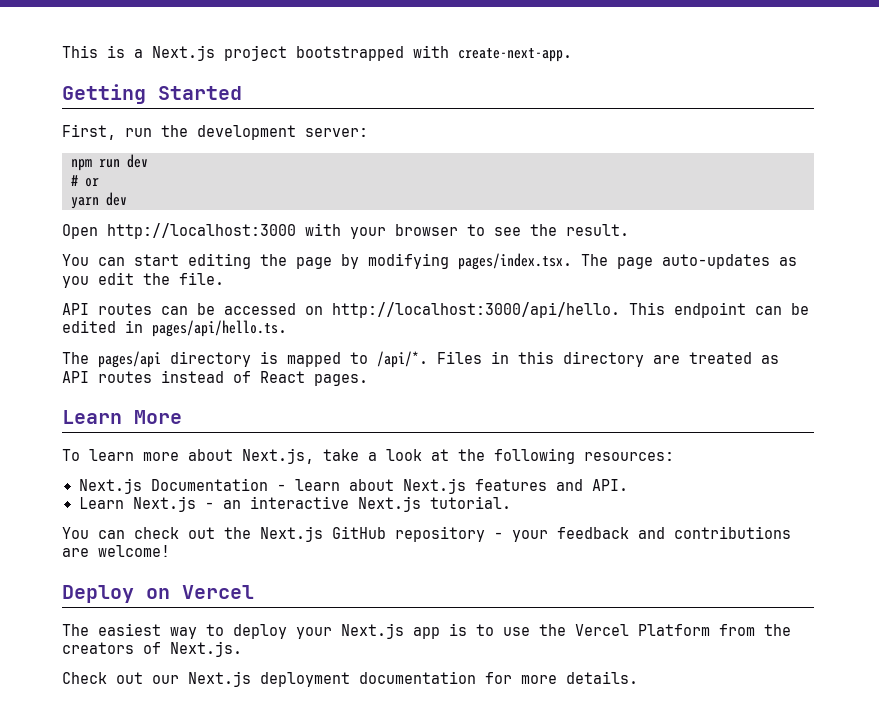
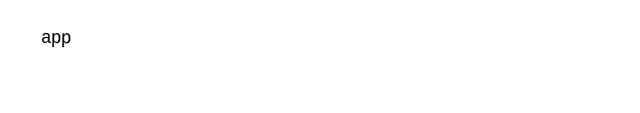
- This is a Next.js project bootstrapped with create-next-app.
- Getting Started
- First, run the development server:
- npm run dev
- # or
- yarn dev
- Open http://localhost:3000 with your browser to see the result.
- You can start editing the page by modifying pages/index.tsx. The page auto-updates as you edit the file.
- API routes can be accessed on http://localhost:3000/api/hello. This endpoint can be edited in pages/api/hello.ts.
- The pages/api directory is mapped to /api/*. Files in this directory are treated as API routes instead of React pages.
- Learn More
- To learn more about Next.js, take a look at the following resources:
- Next.js Documentation - learn about Next.js features and API.
- Learn Next.js - an interactive Next.js tutorial.
- You can check out the Next.js GitHub repository - your feedback and contributions are welcome!
- Deploy on Vercel
- The easiest way to deploy your Next.js app is to use the Vercel Platform from the creators of Next.js.
- Check out our Next.js deployment documentation for more details.
+ app

